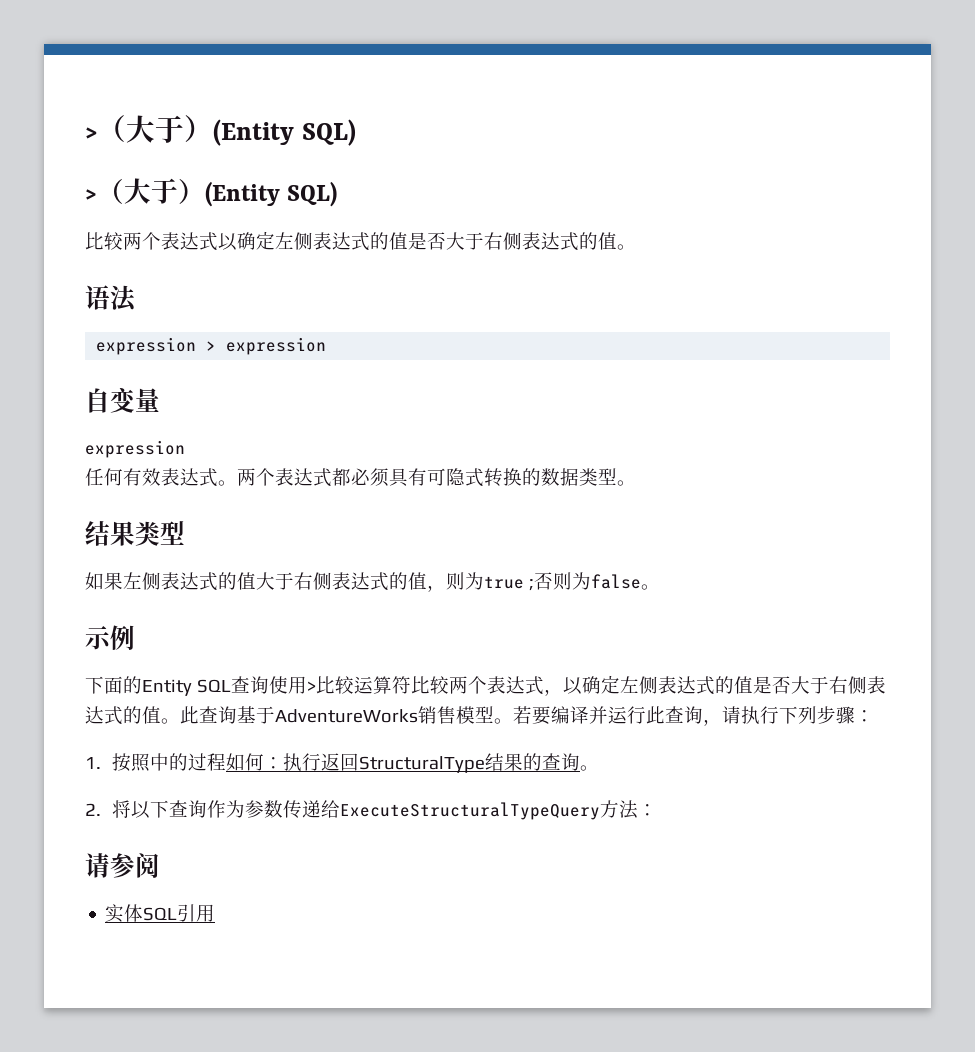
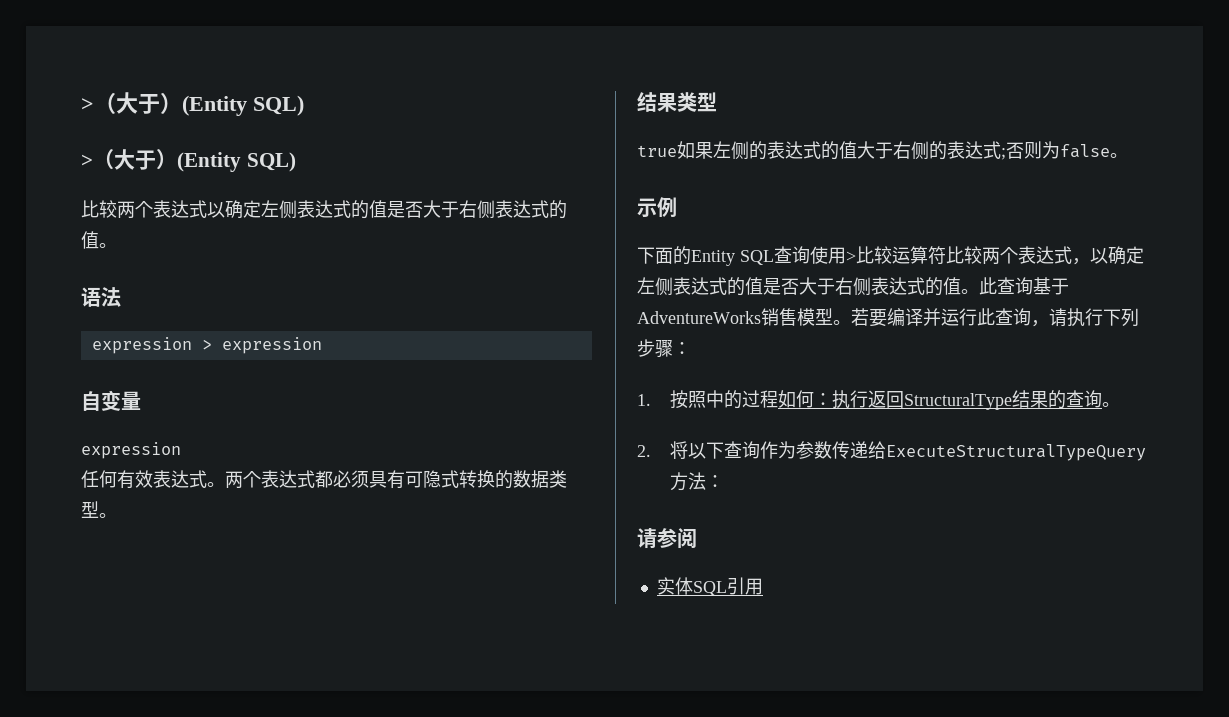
- 如果左侧表达式的值大于右侧表达式的值，则为true ;否则为false。
+ true如果左侧的表达式的值大于右侧的表达式;否则为false。

